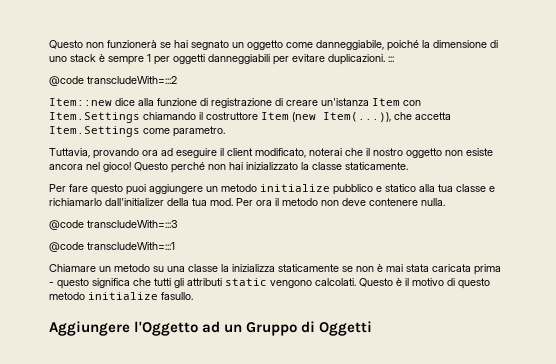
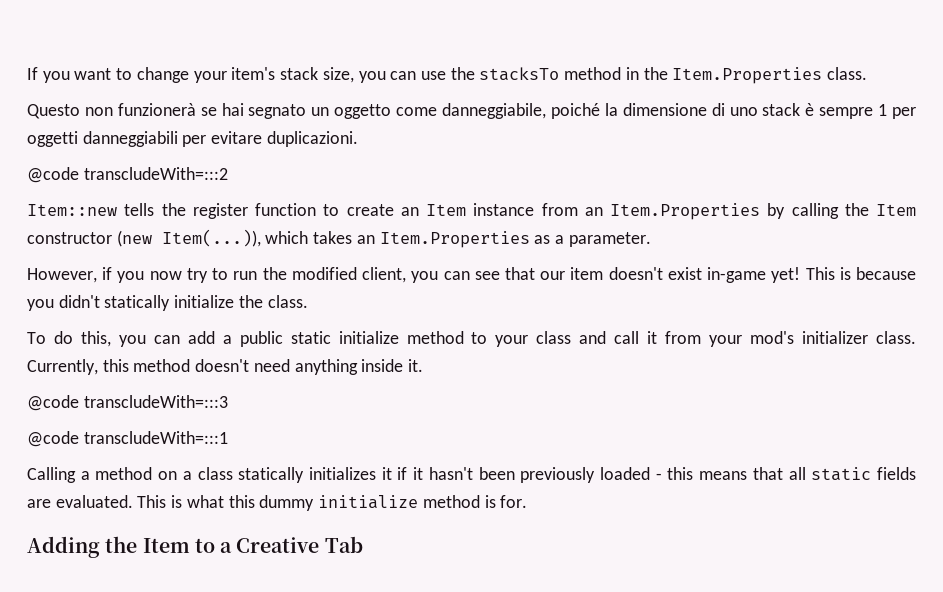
+ If you want to change your item's stack size, you can use the stacksTo method in the Item.Properties class.
- Questo non funzionerà se hai segnato un oggetto come danneggiabile, poiché la dimensione di uno stack è sempre 1 per oggetti danneggiabili per evitare duplicazioni. :::
+ Questo non funzionerà se hai segnato un oggetto come danneggiabile, poiché la dimensione di uno stack è sempre 1 per oggetti danneggiabili per evitare duplicazioni.
- Item::new dice alla funzione di registrazione di creare un'istanza Item con Item.Settings chiamando il costruttore Item (new Item(...)), che accetta Item.Settings come parametro.
- Tuttavia, provando ora ad eseguire il client modificato, noterai che il nostro oggetto non esiste ancora nel gioco! Questo perché non hai inizializzato la classe staticamente.
- Per fare questo puoi aggiungere un metodo initialize pubblico e statico alla tua classe e richiamarlo dall'initializer della tua mod. Per ora il metodo non deve contenere nulla.
+ Item::new tells the register function to create an Item instance from an Item.Properties by calling the Item constructor (new Item(...)), which takes an Item.Properties as a parameter.
+ However, if you now try to run the modified client, you can see that our item doesn't exist in-game yet! This is because you didn't statically initialize the class.
+ To do this, you can add a public static initialize method to your class and call it from your mod's initializer class. Currently, this method doesn't need anything inside it.
  @code transcludeWith=:::3
  @code transcludeWith=:::1
- Chiamare un metodo su una classe la inizializza staticamente se non è mai stata caricata prima - questo significa che tutti gli attributi static vengono calcolati. Questo è il motivo di questo metodo initialize fasullo.
- Aggiungere l'Oggetto ad un Gruppo di Oggetti
+ Calling a method on a class statically initializes it if it hasn't been previously loaded - this means that all static fields are evaluated. This is what this dummy initialize method is for.
+ Adding the Item to a Creative Tab

